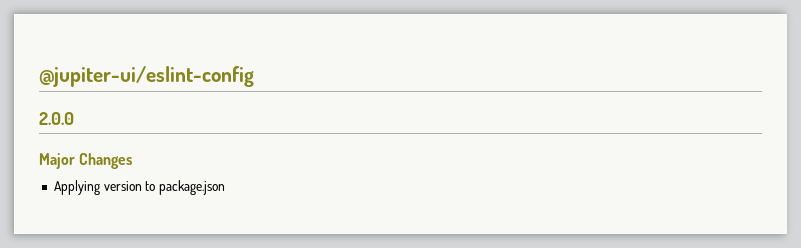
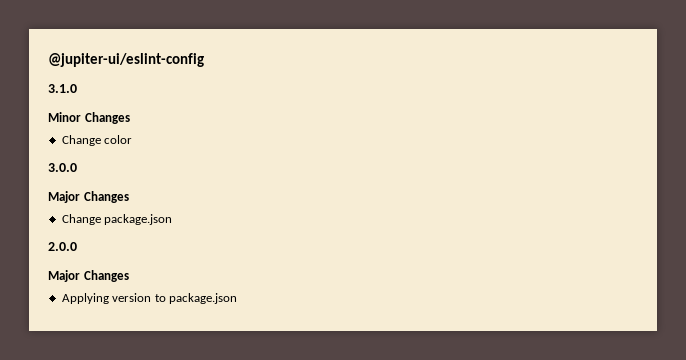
+ 3.1.0
+ Minor Changes
+ Change color
+ 3.0.0
+ Major Changes
+ Change package.json

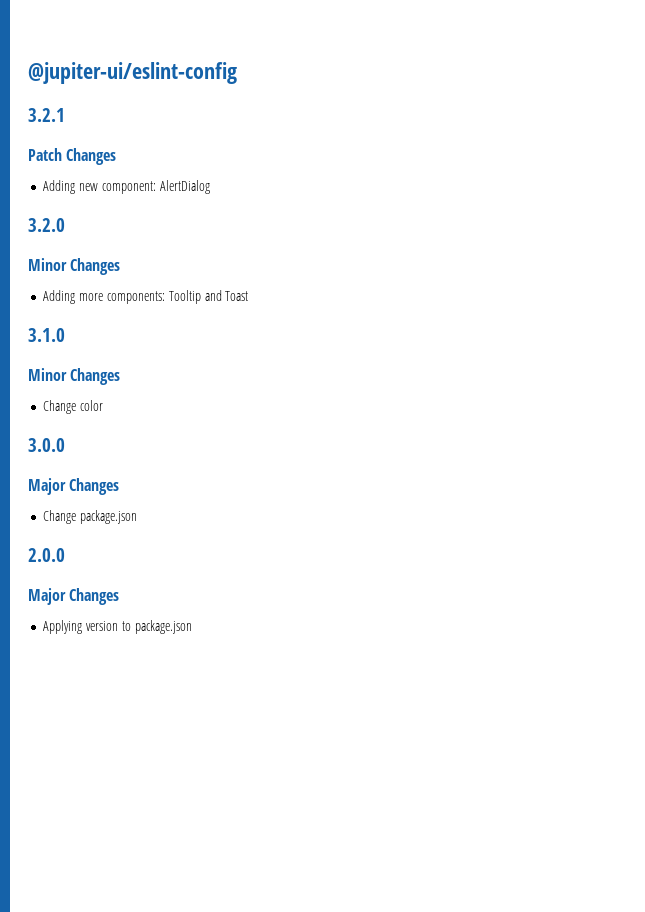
+ 3.2.1
+ Patch Changes
+ Adding new component: AlertDialog
+ 3.2.0
+ Minor Changes
+ Adding more components: Tooltip and Toast

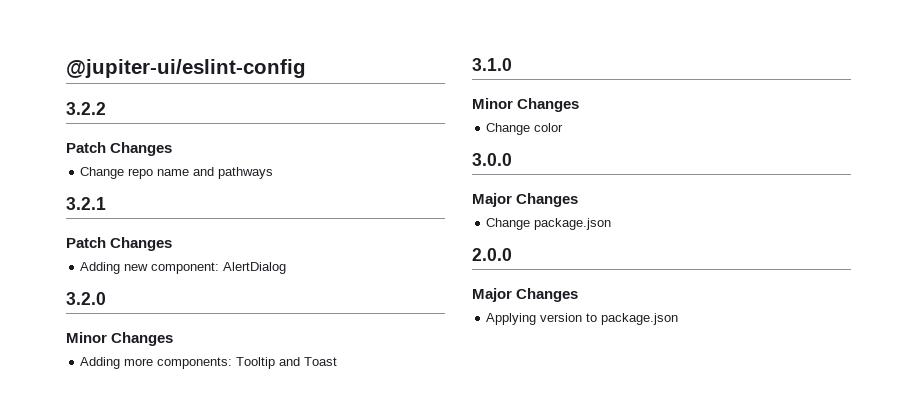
+ 3.2.2
+ Patch Changes
+ Change repo name and pathways

